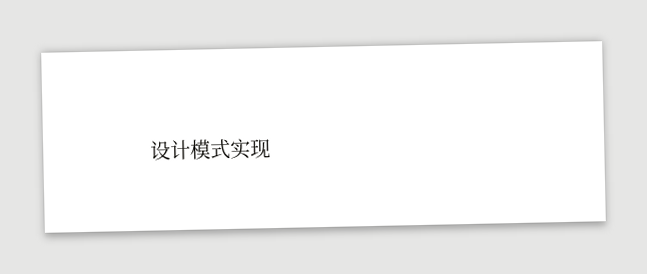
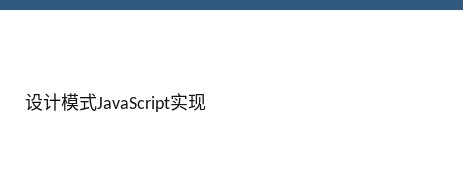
- 设计模式实现
+ 设计模式JavaScript实现

